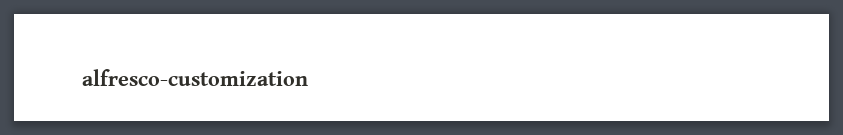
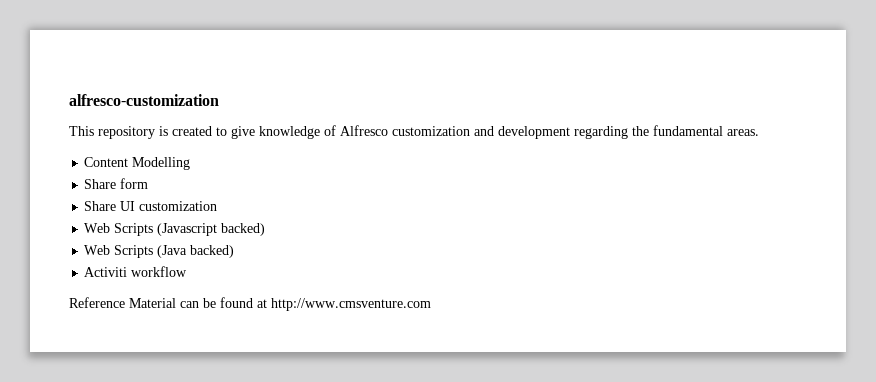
+ This repository is created to give knowledge of Alfresco customization and development regarding the fundamental areas.
+ Content Modelling
+ Share form
+ Share UI customization
+ Web Scripts (Javascript backed)
+ Web Scripts (Java backed)
+ Activiti workflow
+ Reference Material can be found at http://www.cmsventure.com

